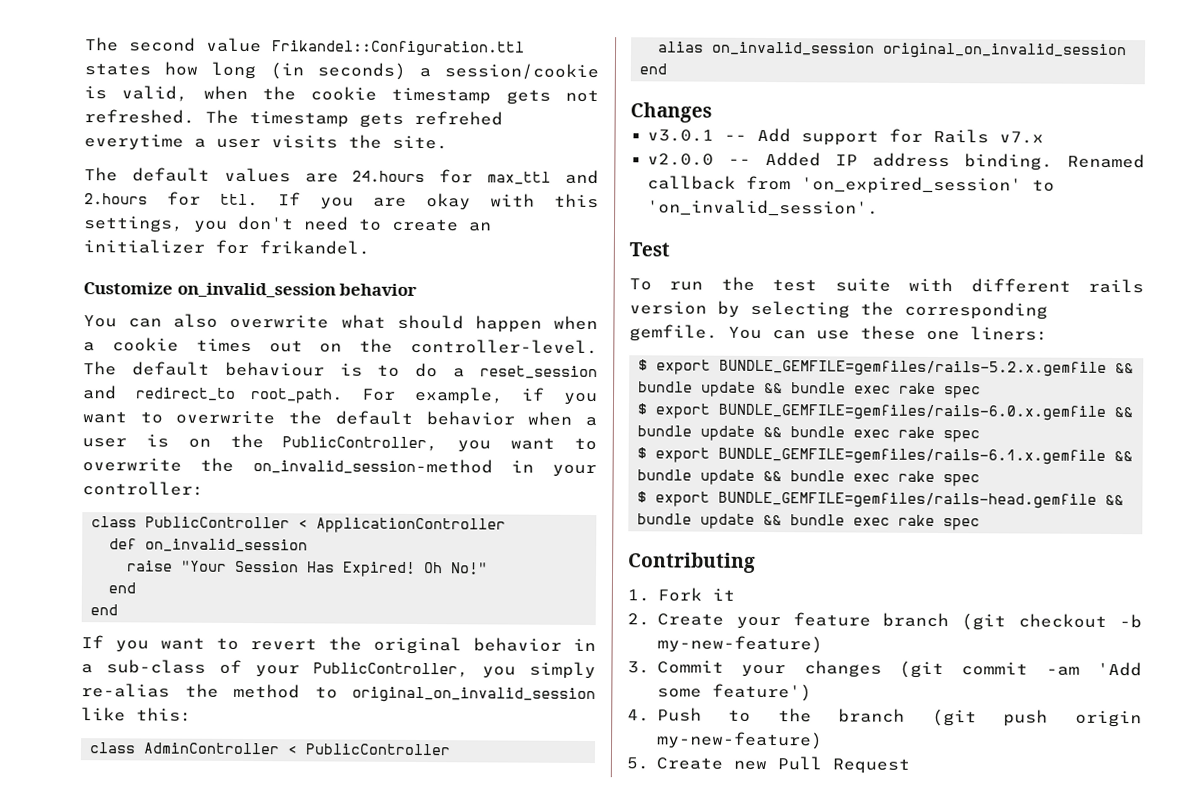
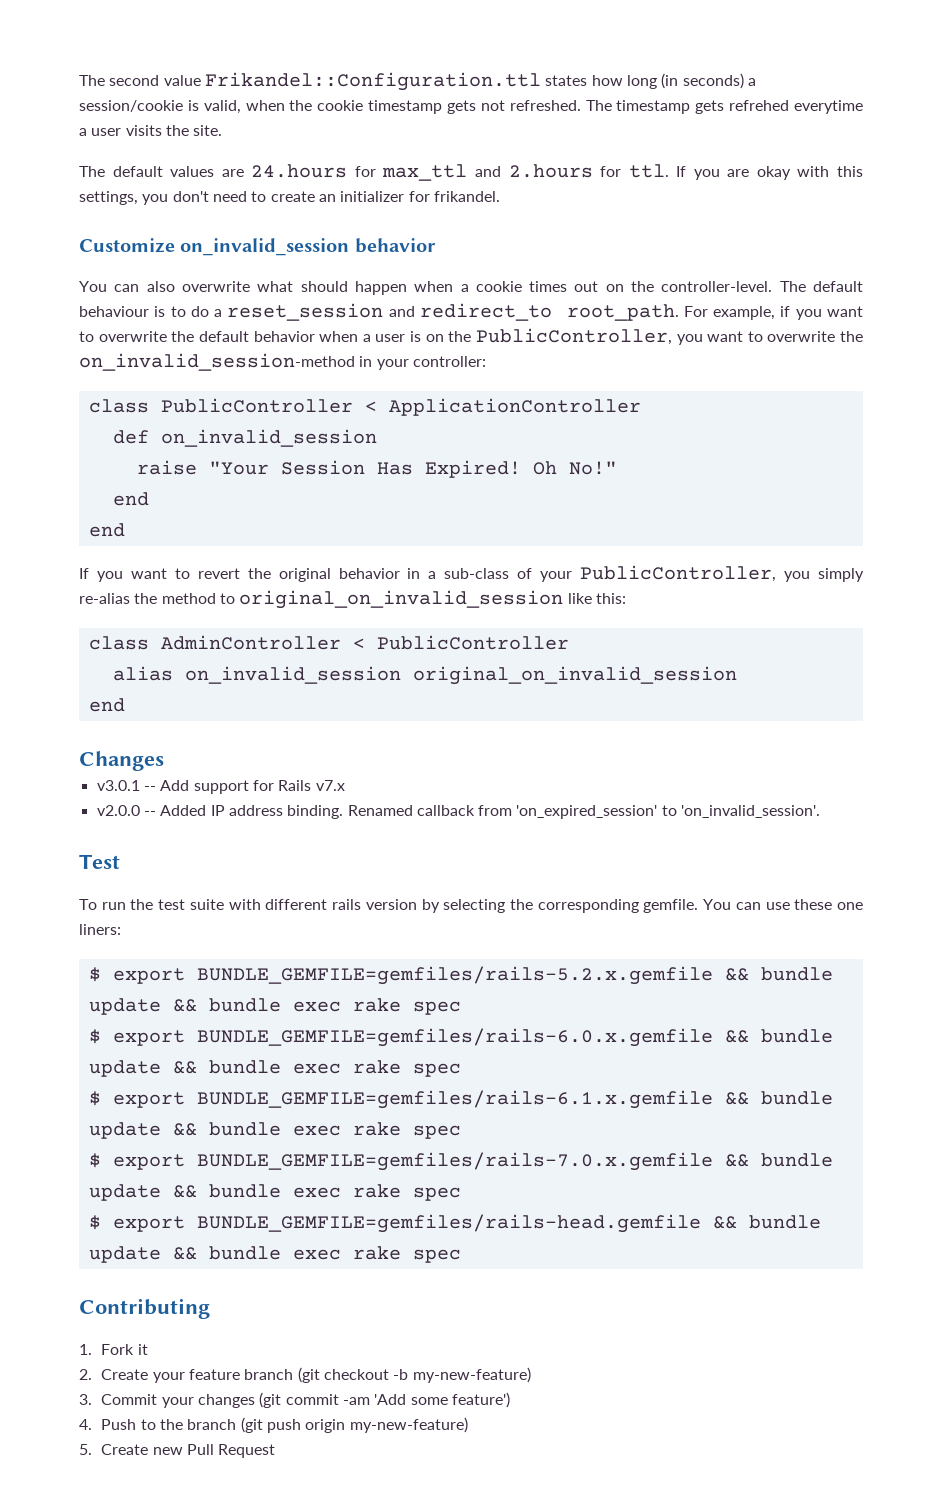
+ $ export BUNDLE_GEMFILE=gemfiles/rails-7.0.x.gemfile && bundle update && bundle exec rake spec

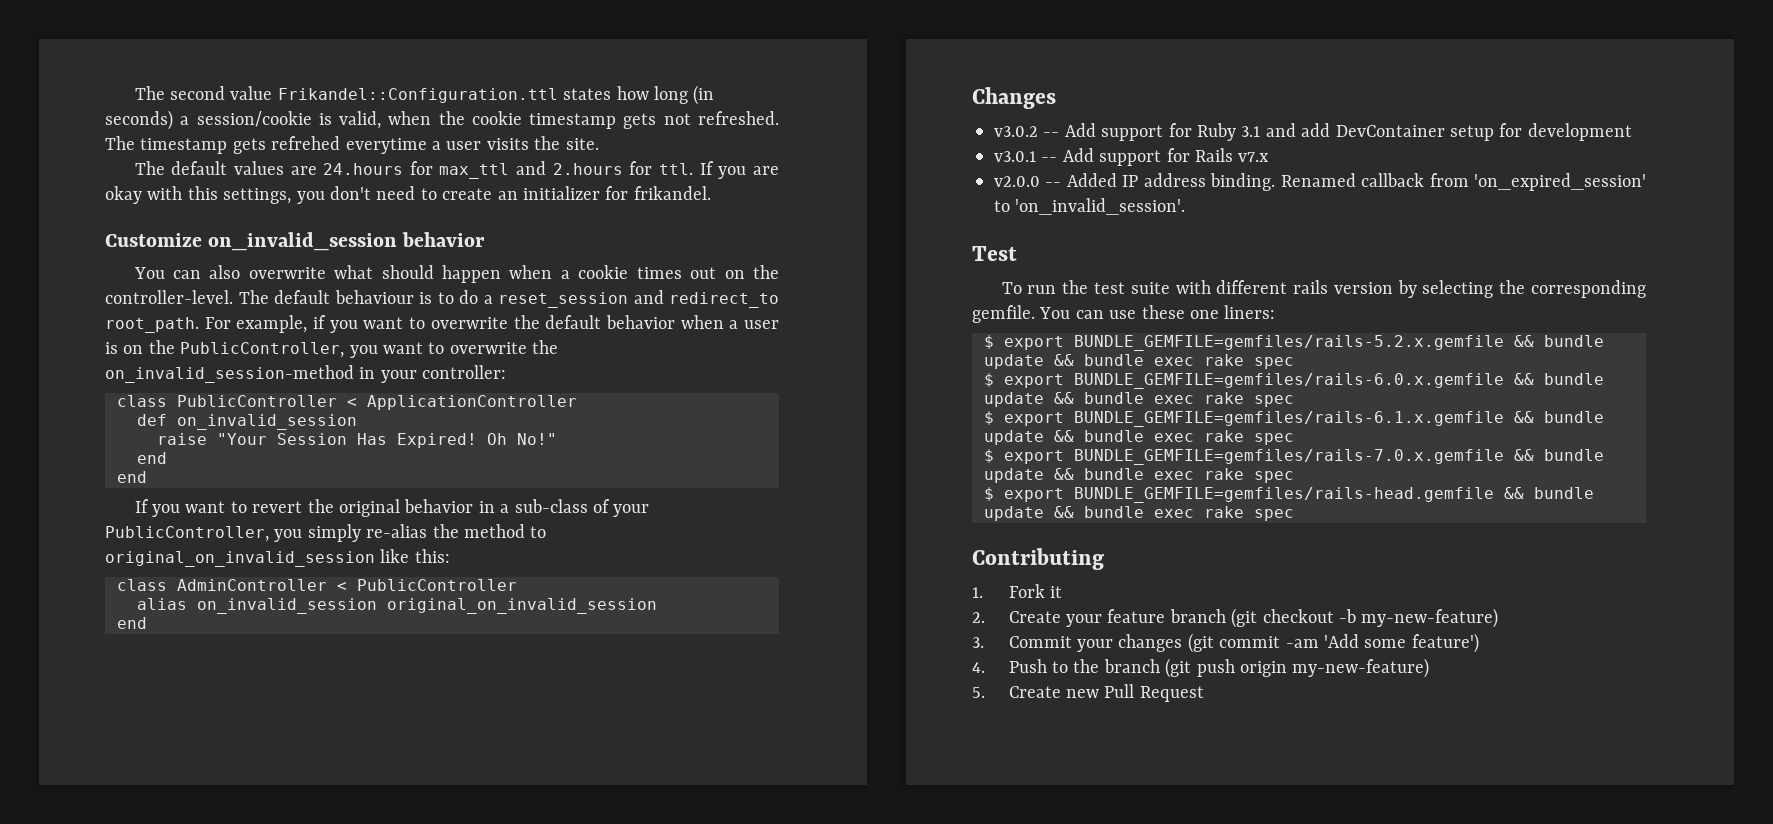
+ v3.0.2 -- Add support for Ruby 3.1 and add DevContainer setup for development

